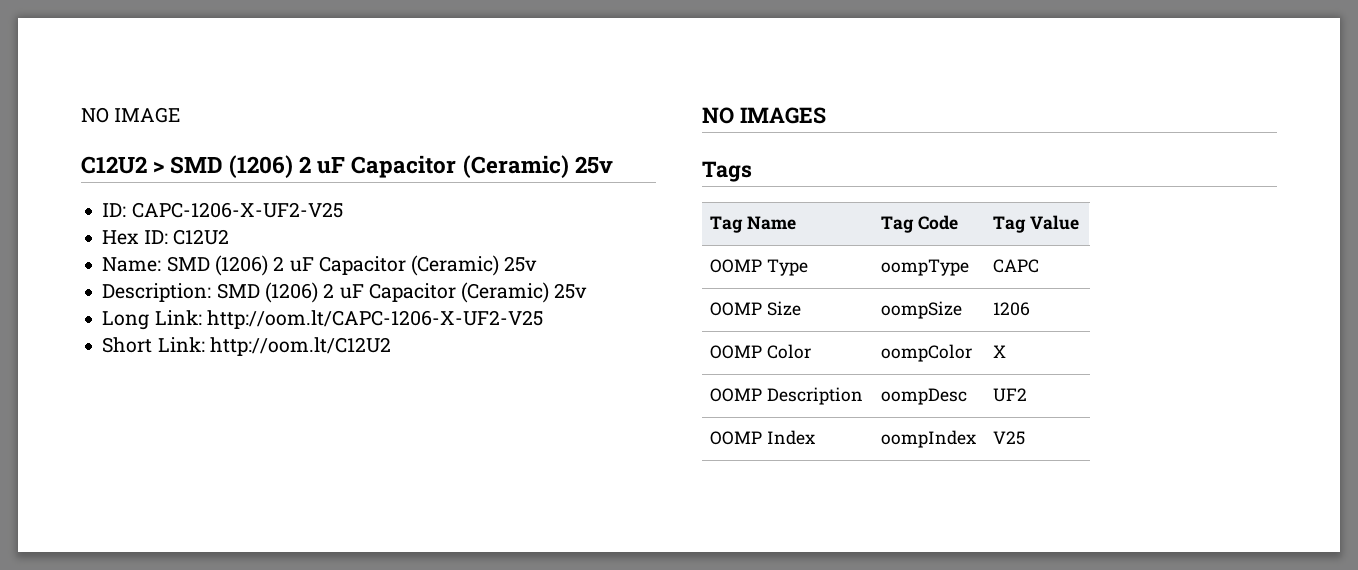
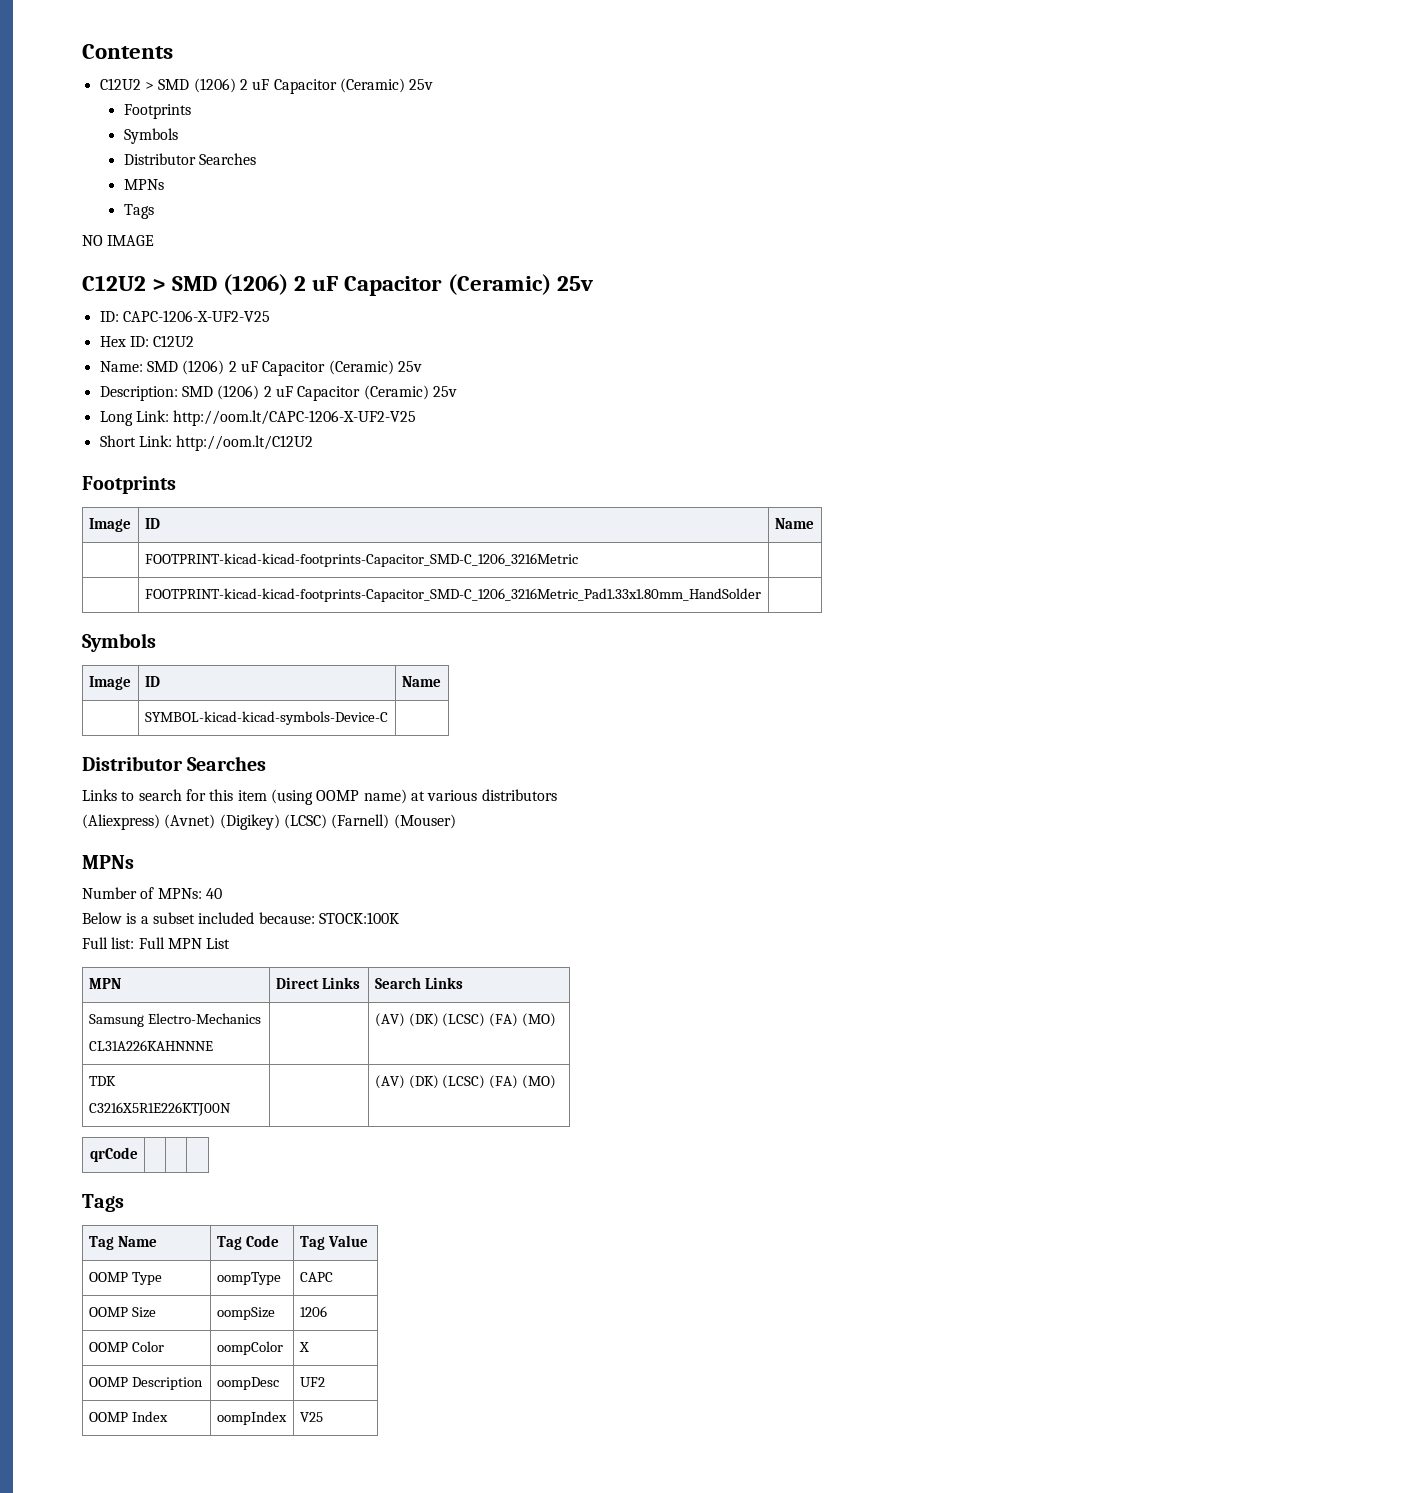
+ Contents
+ C12U2 > SMD (1206) 2 uF Capacitor (Ceramic) 25v
+ Footprints
+ Symbols
+ Distributor Searches
+ MPNs
+ Tags
  Short Link: http://oom.lt/C12U2
- NO IMAGES
+ Footprints
+ Image | ID | Name
+ | FOOTPRINT-kicad-kicad-footprints-Capacitor_SMD-C_1206_3216Metric |
+ | FOOTPRINT-kicad-kicad-footprints-Capacitor_SMD-C_1206_3216Metric_Pad1.33x1.80mm_HandSolder |
+ Symbols
+ Image | ID | Name
+ | SYMBOL-kicad-kicad-symbols-Device-C |
+ Distributor Searches
+ Links to search for this item (using OOMP name) at various distributors
+ (Aliexpress) (Avnet) (Digikey) (LCSC) (Farnell) (Mouser)
+ MPNs
+ Number of MPNs: 40
+ Below is a subset included because: STOCK:100K
+ Full list: Full MPN List
+ MPN | Direct Links | Search Links
+ Samsung Electro-Mechanics
+ CL31A226KAHNNNE | | (AV) (DK) (LCSC) (FA) (MO)
+ TDK
+ C3216X5R1E226KTJ00N | | (AV) (DK) (LCSC) (FA) (MO)
+ qrCode | | |

